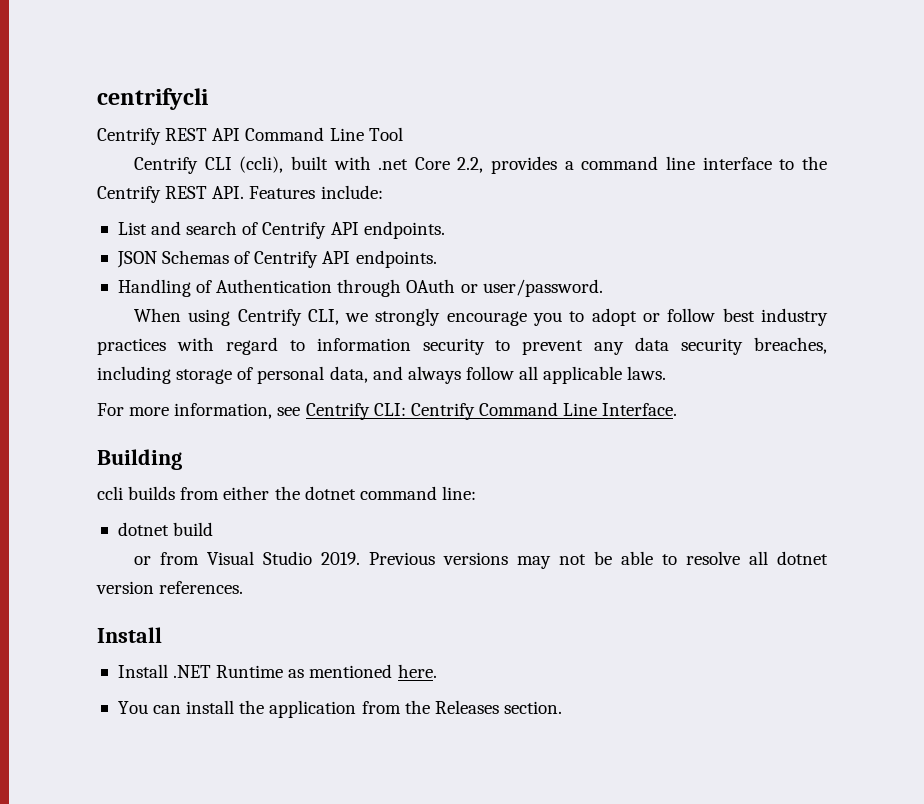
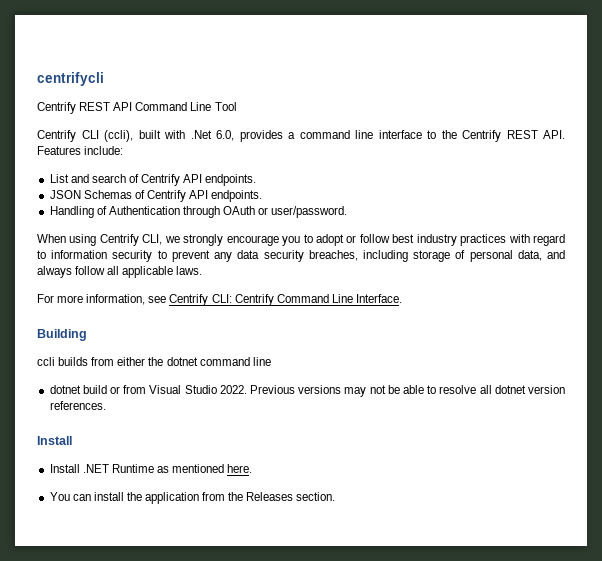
- Centrify CLI (ccli), built with .net Core 2.2, provides a command line interface to the Centrify REST API. Features include:
+ Centrify CLI (ccli), built with .Net 6.0, provides a command line interface to the Centrify REST API. Features include:
- ccli builds from either the dotnet command line:
+ ccli builds from either the dotnet command line
- dotnet build
- or from Visual Studio 2019.
+ dotnet build or from Visual Studio 2022.

